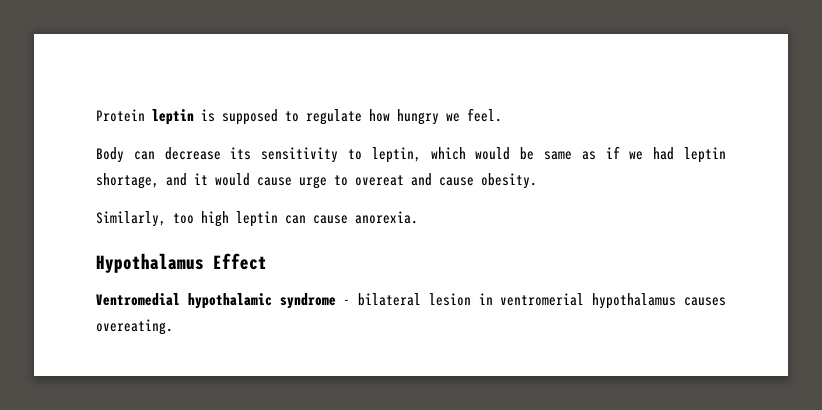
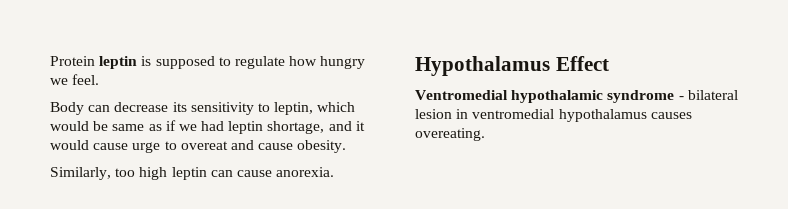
- Ventromedial hypothalamic syndrome - bilateral lesion in ventromerial hypothalamus causes overeating.
+ Ventromedial hypothalamic syndrome - bilateral lesion in ventromedial hypothalamus causes overeating.

